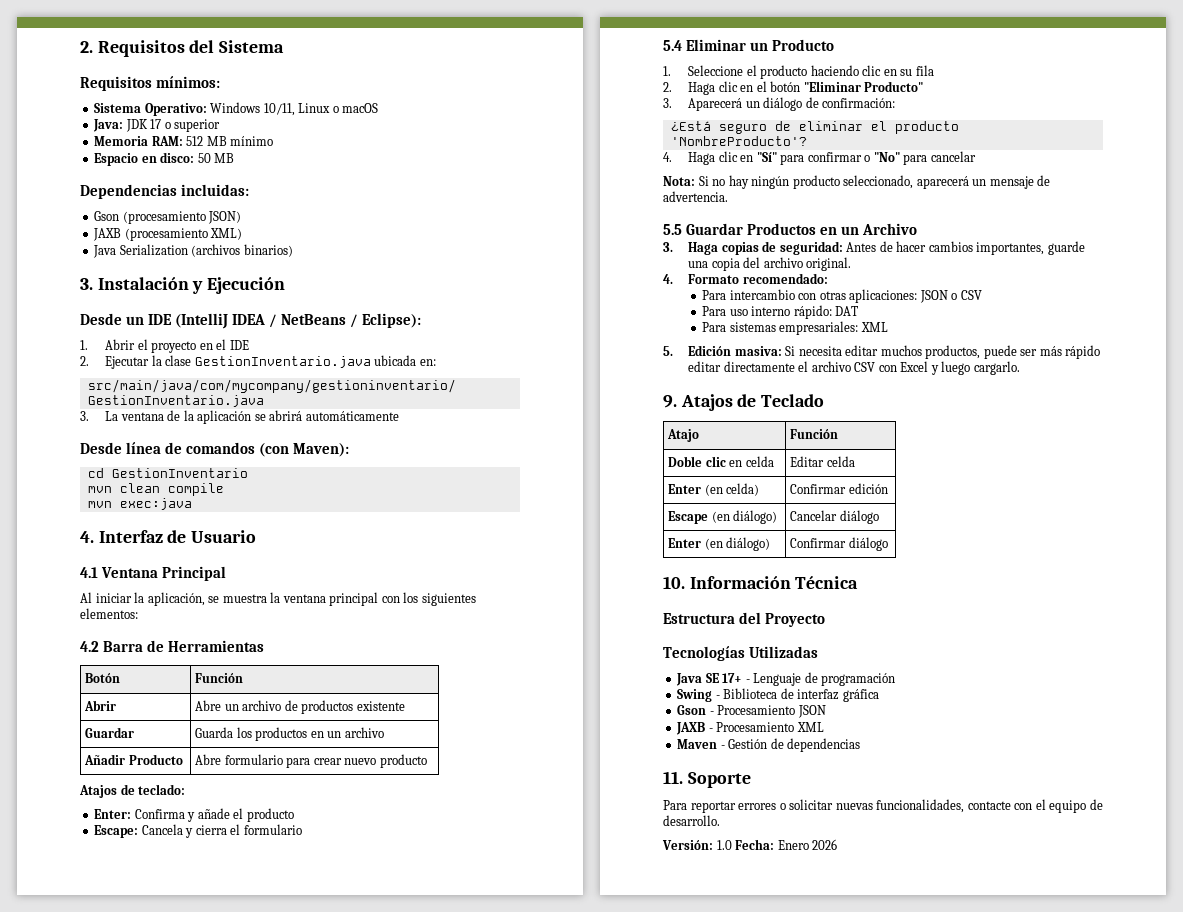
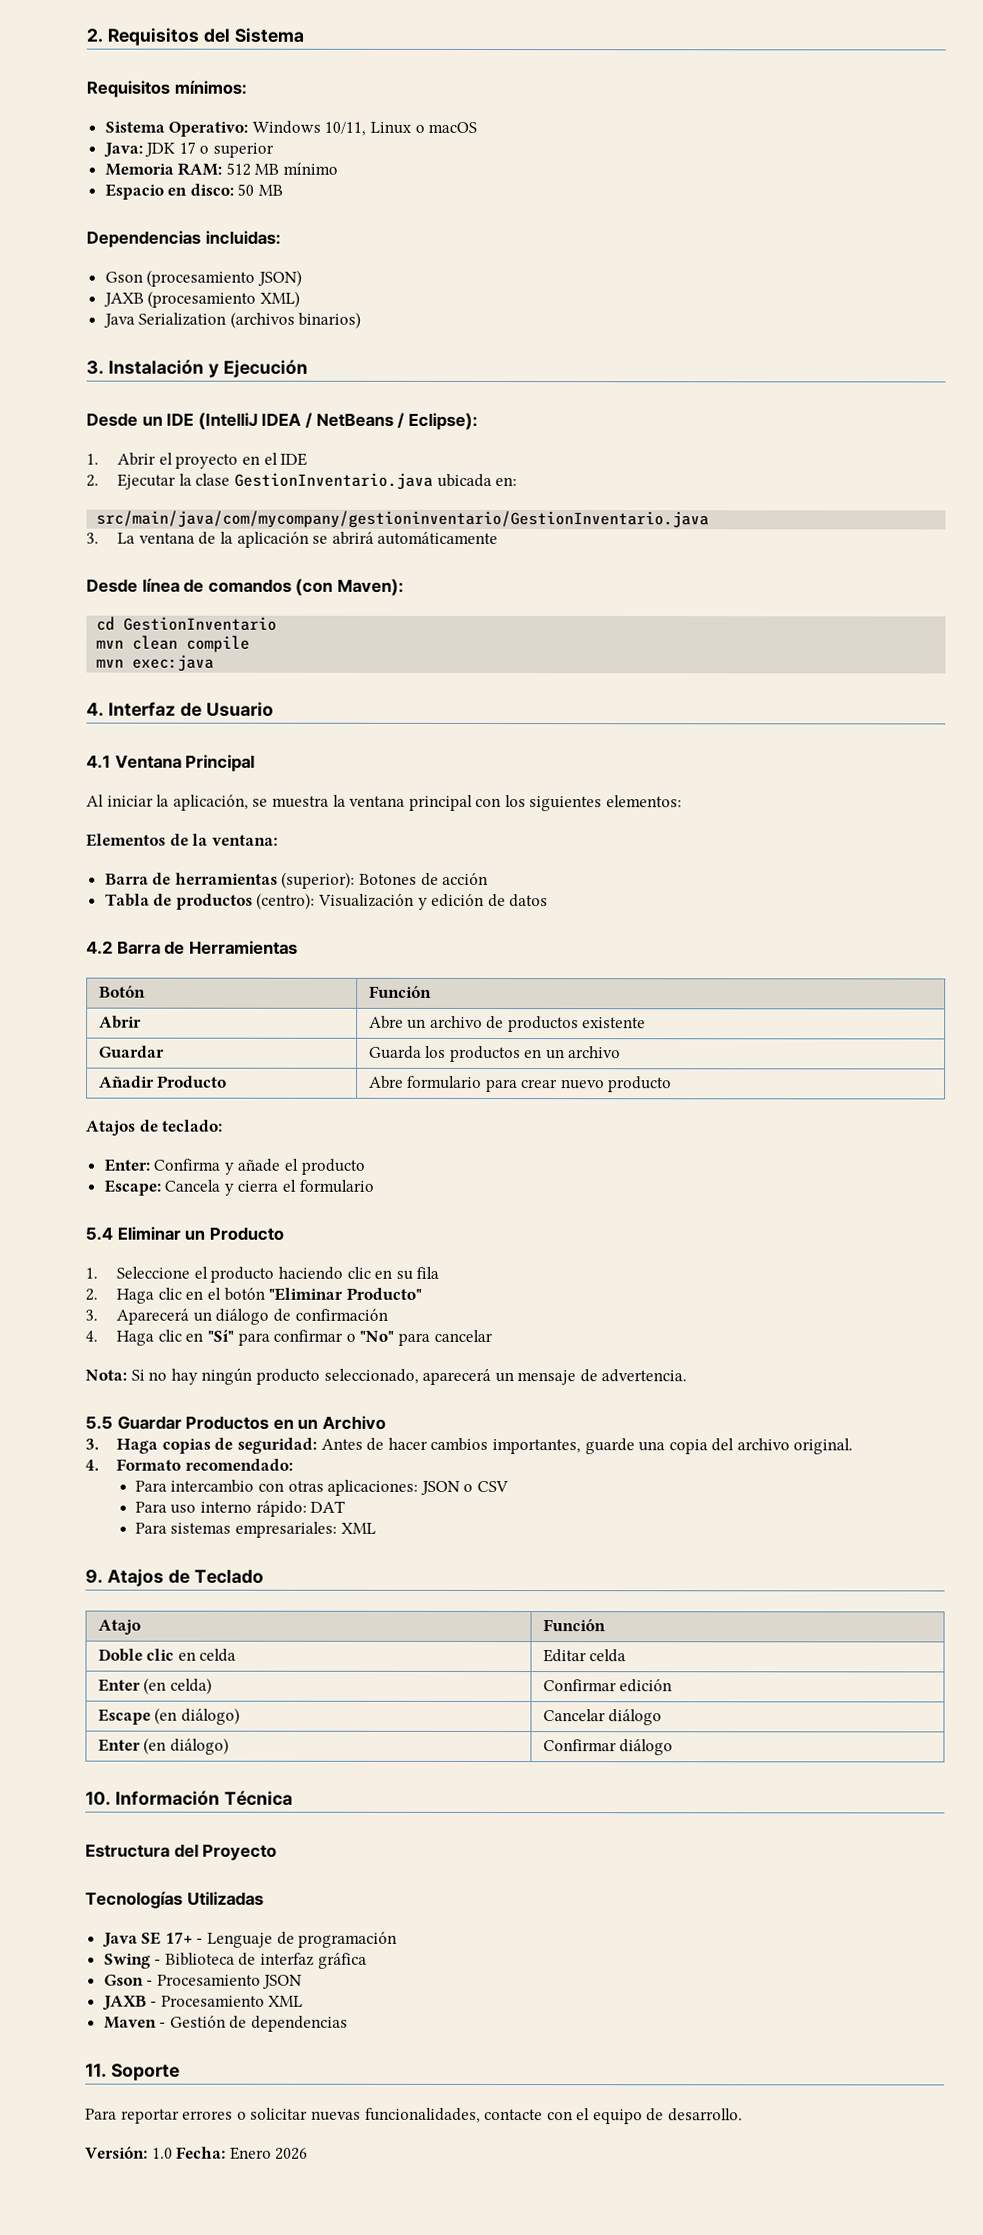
+ Elementos de la ventana:
+ Barra de herramientas (superior): Botones de acción
+ Tabla de productos (centro): Visualización y edición de datos
- 3. Aparecerá un diálogo de confirmación:
- ¿Está seguro de eliminar el producto 'NombreProducto'?
+ 3. Aparecerá un diálogo de confirmación
- 5. Edición masiva: Si necesita editar muchos productos, puede ser más rápido editar directamente el archivo CSV con Excel y luego cargarlo.

